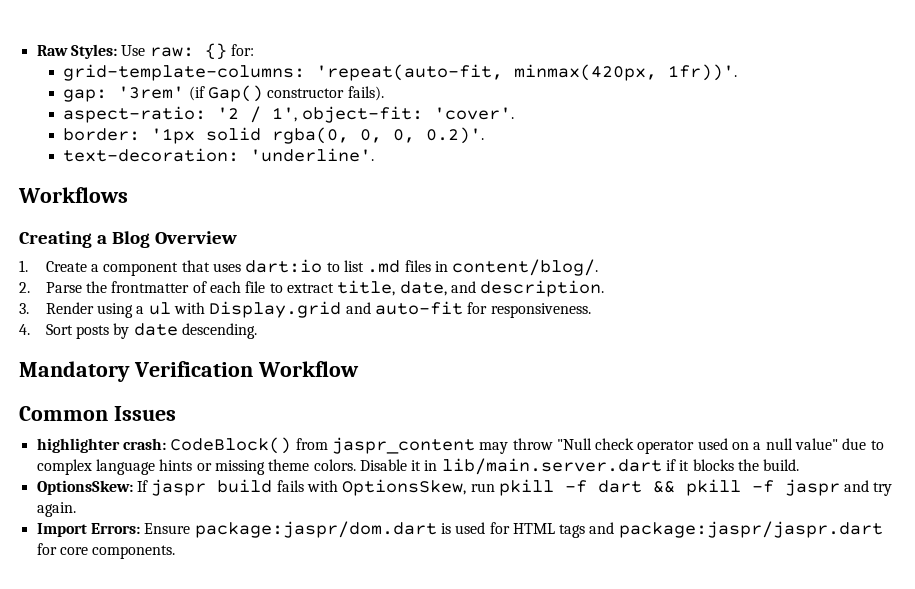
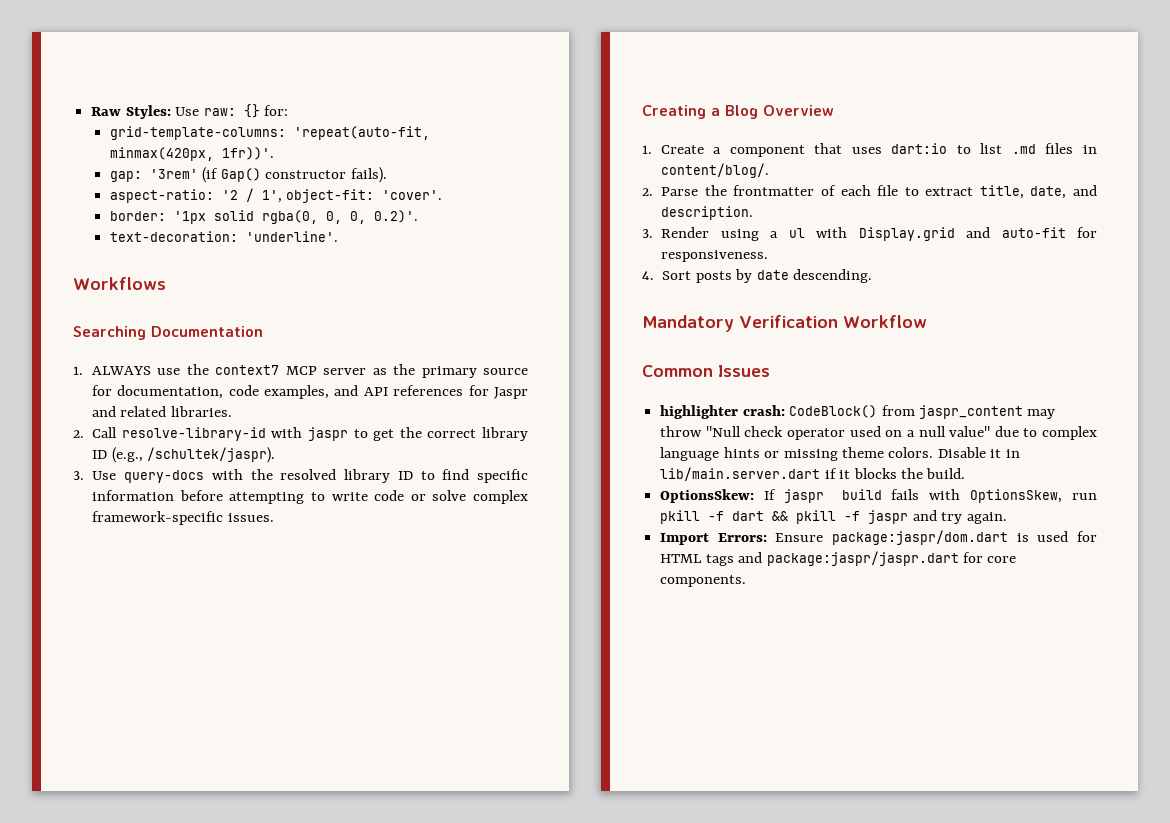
+ Searching Documentation
+ 1. ALWAYS use the context7 MCP server as the primary source for documentation, code examples, and API references for Jaspr and related libraries.
+ 2. Call resolve-library-id with jaspr to get the correct library ID (e.g., /schultek/jaspr).
+ 3. Use query-docs with the resolved library ID to find specific information before attempting to write code or solve complex framework-specific issues.

